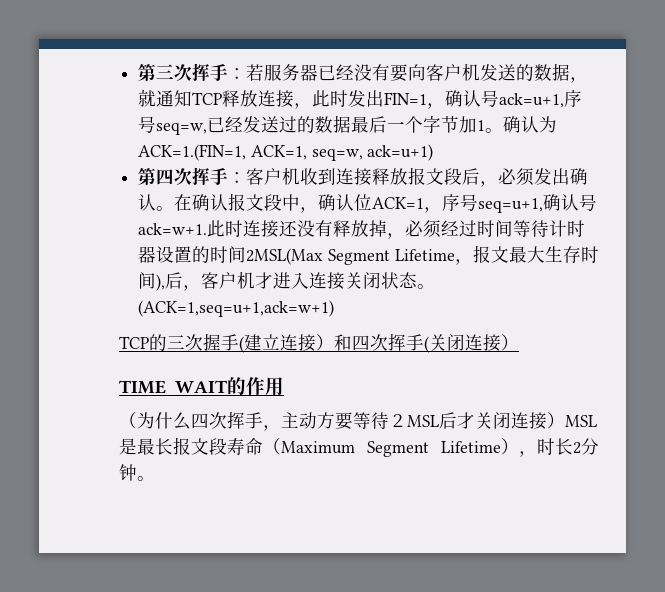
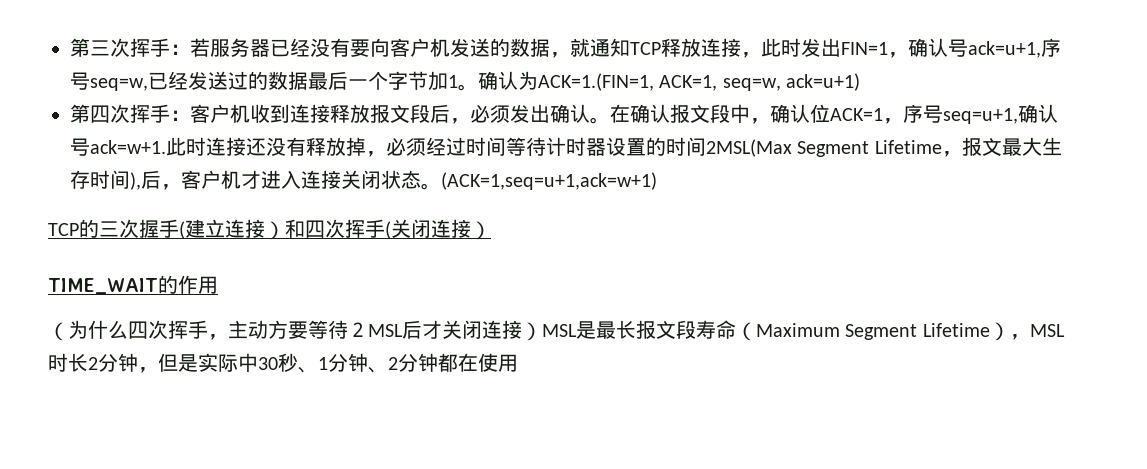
- （为什么四次挥手，主动方要等待２MSL后才关闭连接）MSL是最长报文段寿命（Maximum Segment Lifetime），时长2分钟。
+ （为什么四次挥手，主动方要等待２MSL后才关闭连接）MSL是最长报文段寿命（Maximum Segment Lifetime），MSL时长2分钟，但是实际中30秒、1分钟、2分钟都在使用

